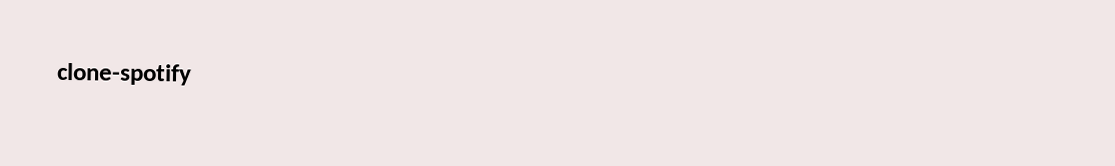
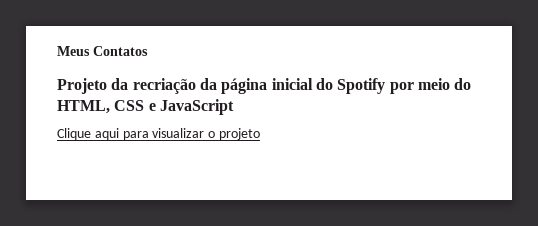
- clone-spotify
+ Meus Contatos
+ Projeto da recriação da página inicial do Spotify por meio do HTML, CSS e JavaScript
+ Clique aqui para visualizar o projeto

